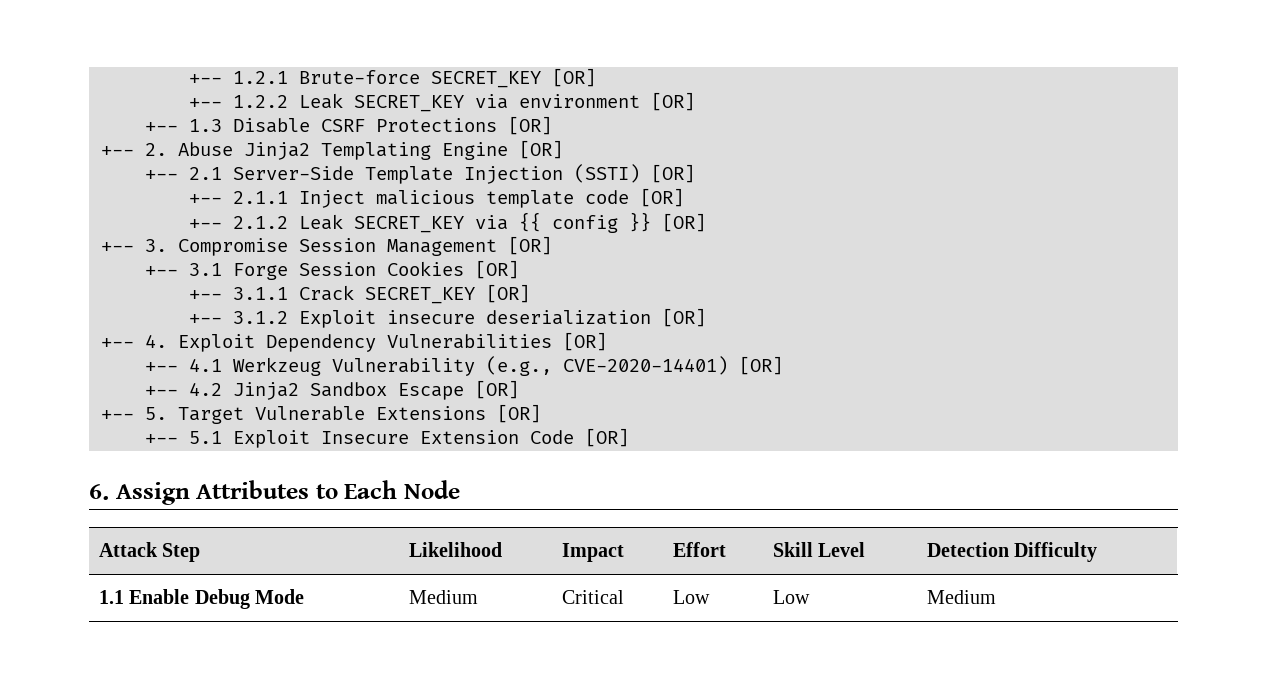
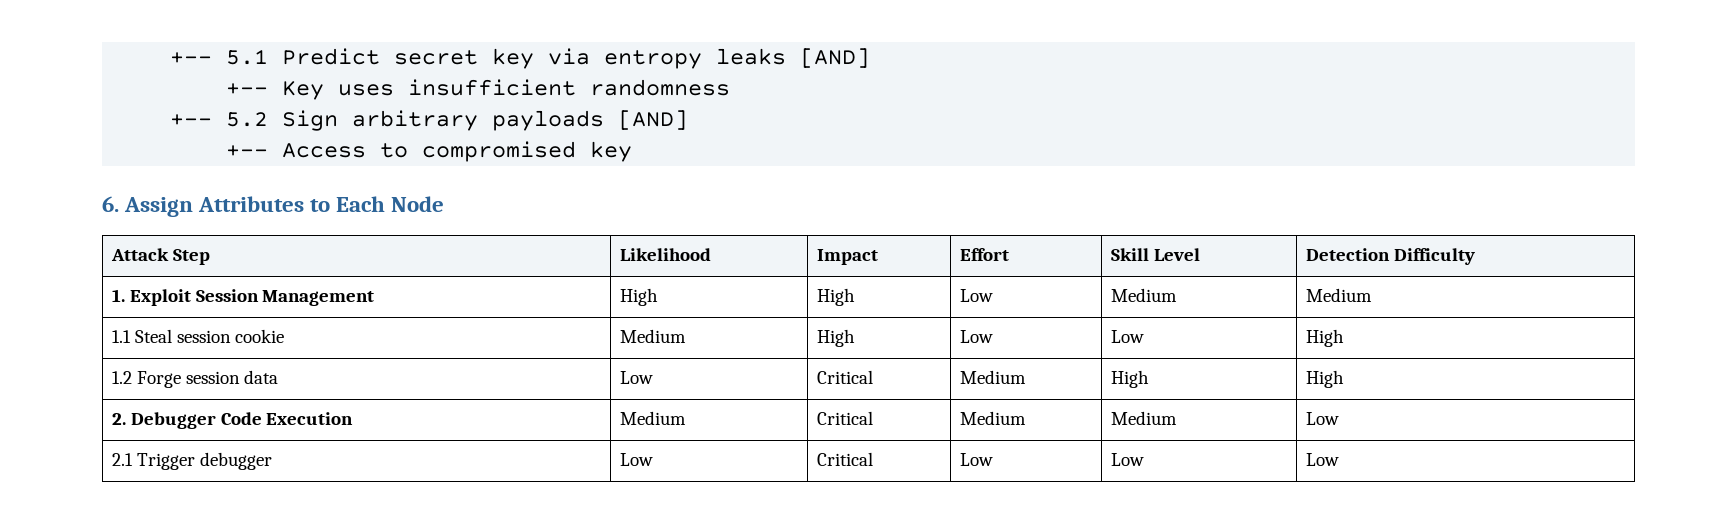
- +-- 1.2.1 Brute-force SECRET_KEY [OR]
- +-- 1.2.2 Leak SECRET_KEY via environment [OR]
- +-- 1.3 Disable CSRF Protections [OR]
- +-- 2. Abuse Jinja2 Templating Engine [OR]
- +-- 2.1 Server-Side Template Injection (SSTI) [OR]
- +-- 2.1.1 Inject malicious template code [OR]
- +-- 2.1.2 Leak SECRET_KEY via {{ config }} [OR]
- +-- 3. Compromise Session Management [OR]
- +-- 3.1 Forge Session Cookies [OR]
- +-- 3.1.1 Crack SECRET_KEY [OR]
- +-- 3.1.2 Exploit insecure deserialization [OR]
- +-- 4. Exploit Dependency Vulnerabilities [OR]
- +-- 4.1 Werkzeug Vulnerability (e.g., CVE-2020-14401) [OR]
- +-- 4.2 Jinja2 Sandbox Escape [OR]
- +-- 5. Target Vulnerable Extensions [OR]
- +-- 5.1 Exploit Insecure Extension Code [OR]
+ +-- 5.1 Predict secret key via entropy leaks [AND]
+ +-- Key uses insufficient randomness
+ +-- 5.2 Sign arbitrary payloads [AND]
+ +-- Access to compromised key
- 1.1 Enable Debug Mode | Medium | Critical | Low | Low | Medium
+ 1. Exploit Session Management | High | High | Low | Medium | Medium
+ 1.1 Steal session cookie | Medium | High | Low | Low | High
+ 1.2 Forge session data | Low | Critical | Medium | High | High
+ 2. Debugger Code Execution | Medium | Critical | Medium | Medium | Low
+ 2.1 Trigger debugger | Low | Critical | Low | Low | Low

